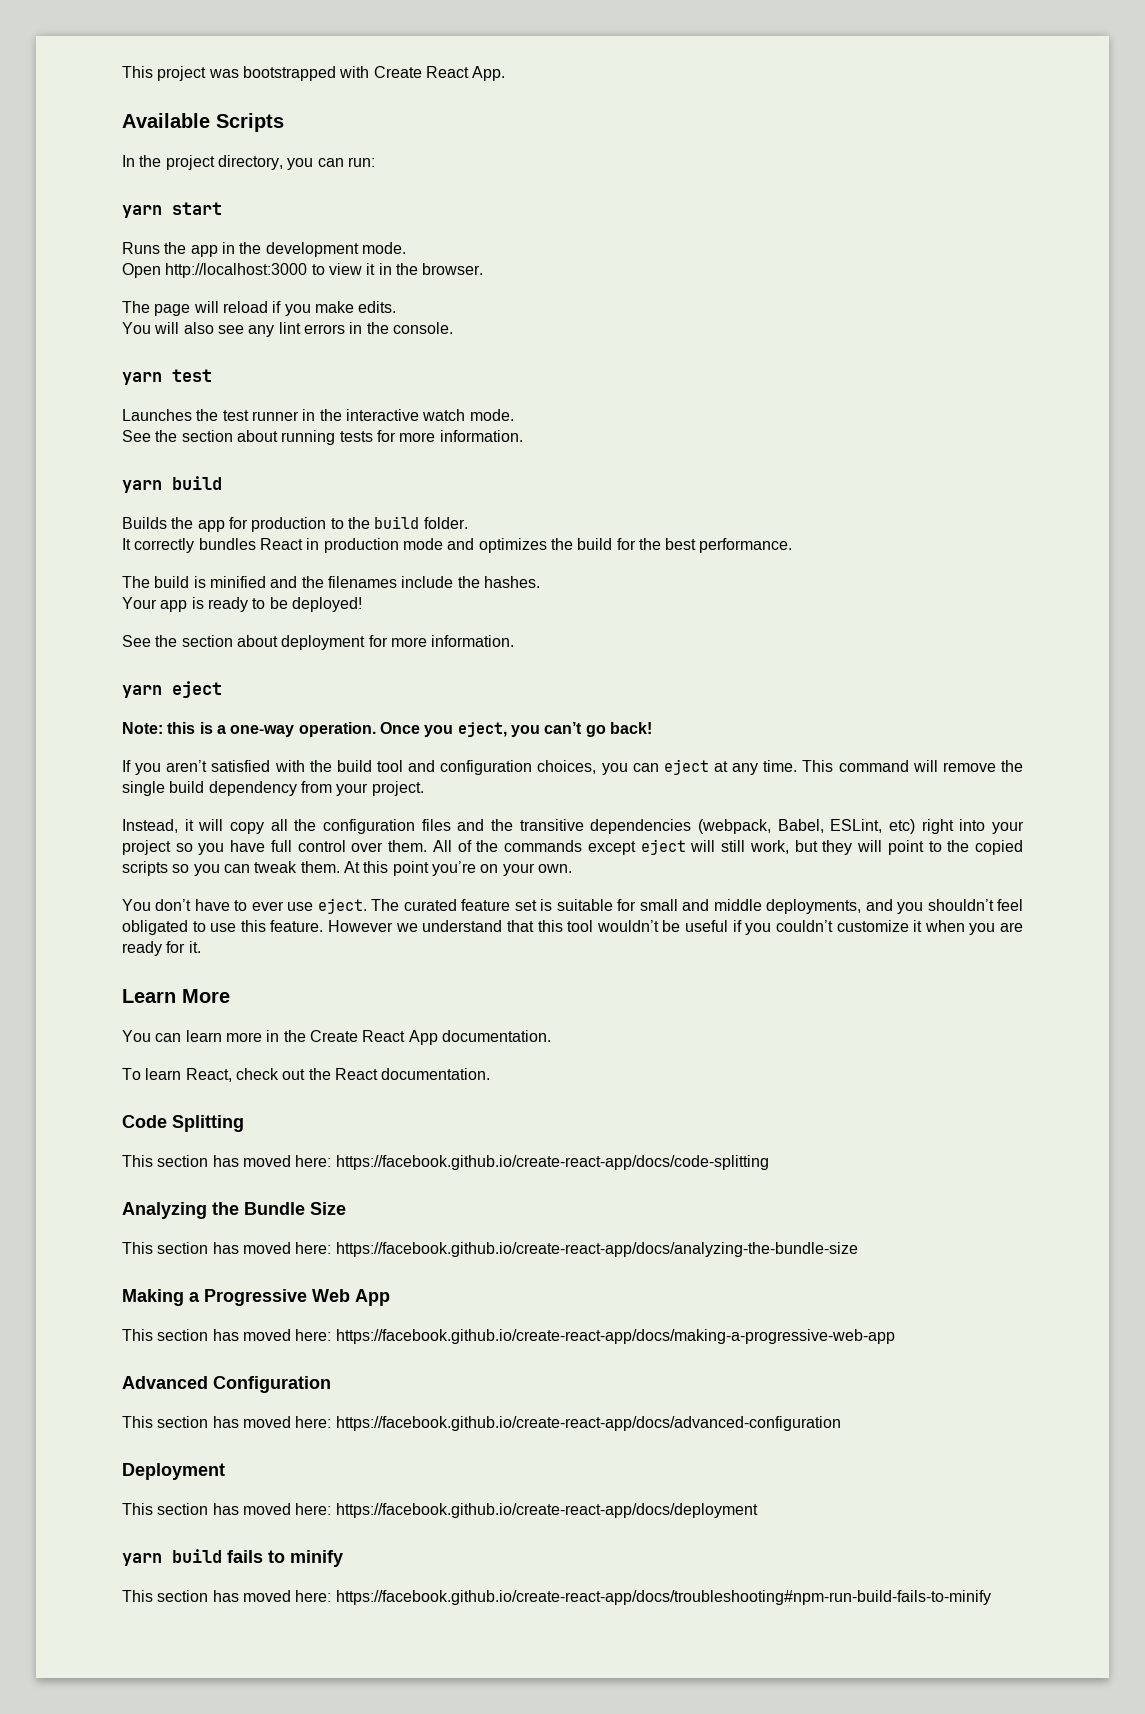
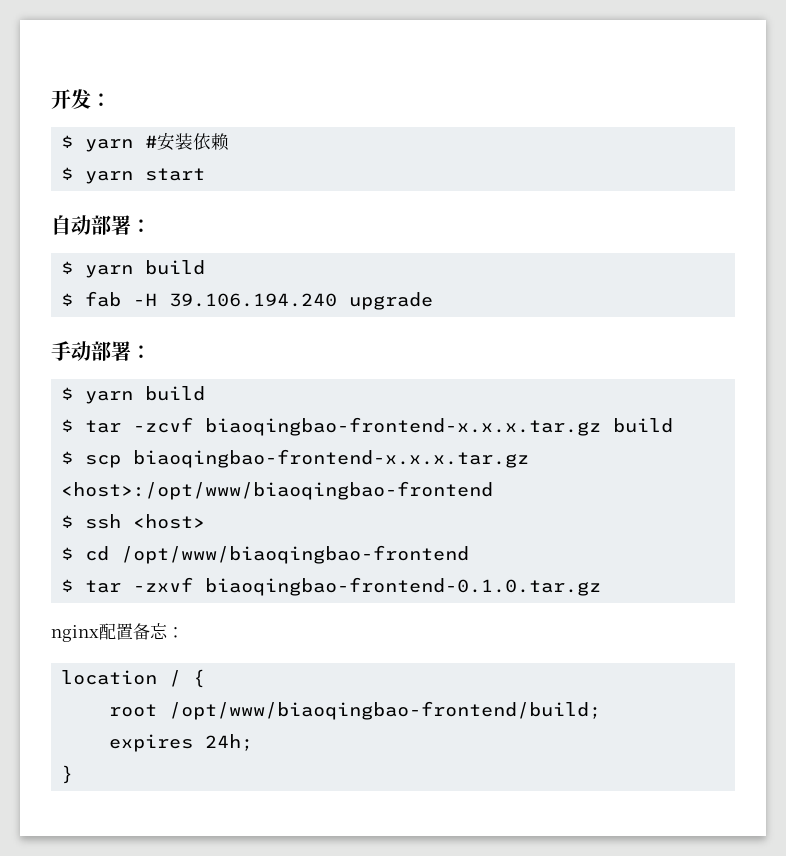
- This project was bootstrapped with Create React App.
- Available Scripts
- In the project directory, you can run:
- yarn start
- Runs the app in the development mode.
- Open http://localhost:3000 to view it in the browser.
- The page will reload if you make edits.
- You will also see any lint errors in the console.
- yarn test
- Launches the test runner in the interactive watch mode.
- See the section about running tests for more information.
- yarn build
- Builds the app for production to the build folder.
- It correctly bundles React in production mode and optimizes the build for the best performance.
- The build is minified and the filenames include the hashes.
- Your app is ready to be deployed!
- See the section about deployment for more information.
- yarn eject
- Note: this is a one-way operation. Once you eject, you can’t go back!
- If you aren’t satisfied with the build tool and configuration choices, you can eject at any time. This command will remove the single build dependency from your project.
- Instead, it will copy all the configuration files and the transitive dependencies (webpack, Babel, ESLint, etc) right into your project so you have full control over them. All of the commands except eject will still work, but they will point to the copied scripts so you can tweak them. At this point you’re on your own.
- You don’t have to ever use eject. The curated feature set is suitable for small and middle deployments, and you shouldn’t feel obligated to use this feature. However we understand that this tool wouldn’t be useful if you couldn’t customize it when you are ready for it.
- Learn More
- You can learn more in the Create React App documentation.
- To learn React, check out the React documentation.
- Code Splitting
- This section has moved here: https://facebook.github.io/create-react-app/docs/code-splitting
- Analyzing the Bundle Size
- This section has moved here: https://facebook.github.io/create-react-app/docs/analyzing-the-bundle-size
- Making a Progressive Web App
- This section has moved here: https://facebook.github.io/create-react-app/docs/making-a-progressive-web-app
- Advanced Configuration
- This section has moved here: https://facebook.github.io/create-react-app/docs/advanced-configuration
- Deployment
- This section has moved here: https://facebook.github.io/create-react-app/docs/deployment
- yarn build fails to minify
- This section has moved here: https://facebook.github.io/create-react-app/docs/troubleshooting#npm-run-build-fails-to-minify
+ 开发：
+ $ yarn #安装依赖
+ $ yarn start
+ 自动部署：
+ $ yarn build
+ $ fab -H 39.106.194.240 upgrade
+ 手动部署：
+ $ yarn build
+ $ tar -zcvf biaoqingbao-frontend-x.x.x.tar.gz build
+ $ scp biaoqingbao-frontend-x.x.x.tar.gz <host>:/opt/www/biaoqingbao-frontend
+ $ ssh <host>
+ $ cd /opt/www/biaoqingbao-frontend
+ $ tar -zxvf biaoqingbao-frontend-0.1.0.tar.gz
+ nginx配置备忘：
+ location / {
+ root /opt/www/biaoqingbao-frontend/build;
+ expires 24h;
+ }

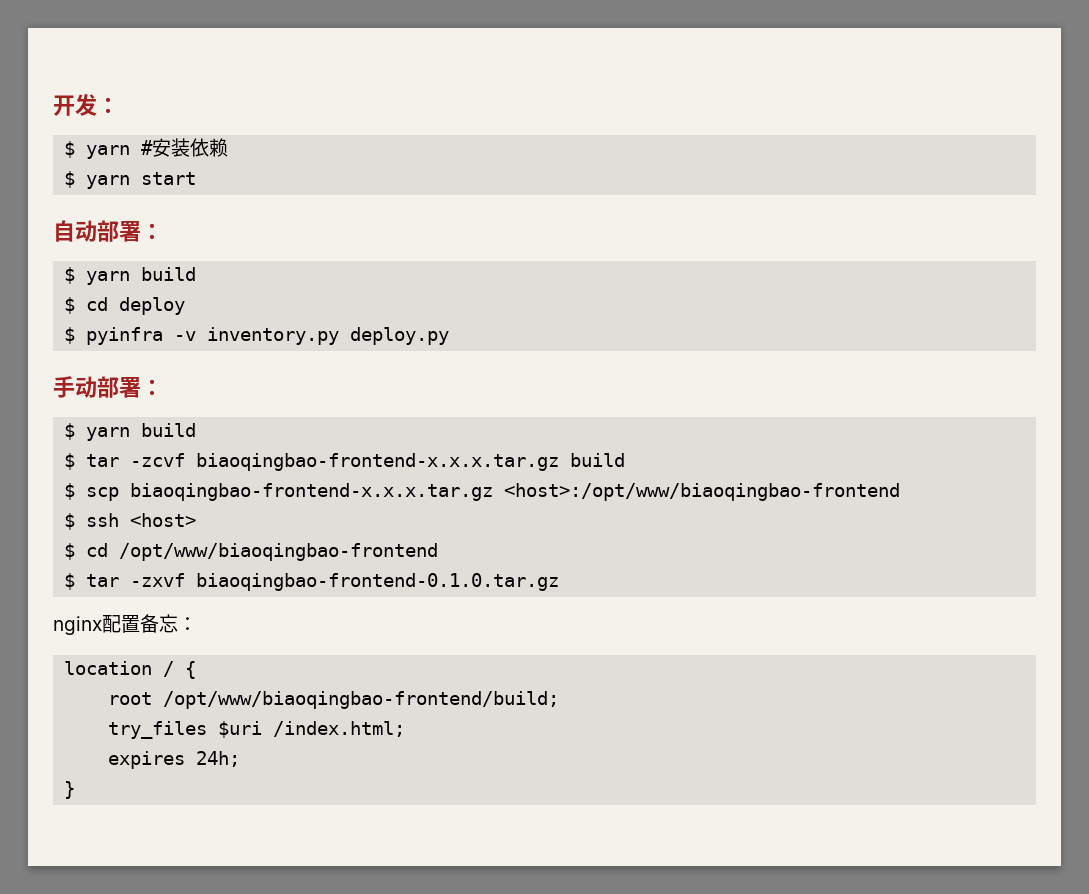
- $ fab -H 39.106.194.240 upgrade
+ $ cd deploy
+ $ pyinfra -v inventory.py deploy.py
+ try_files $uri /index.html;

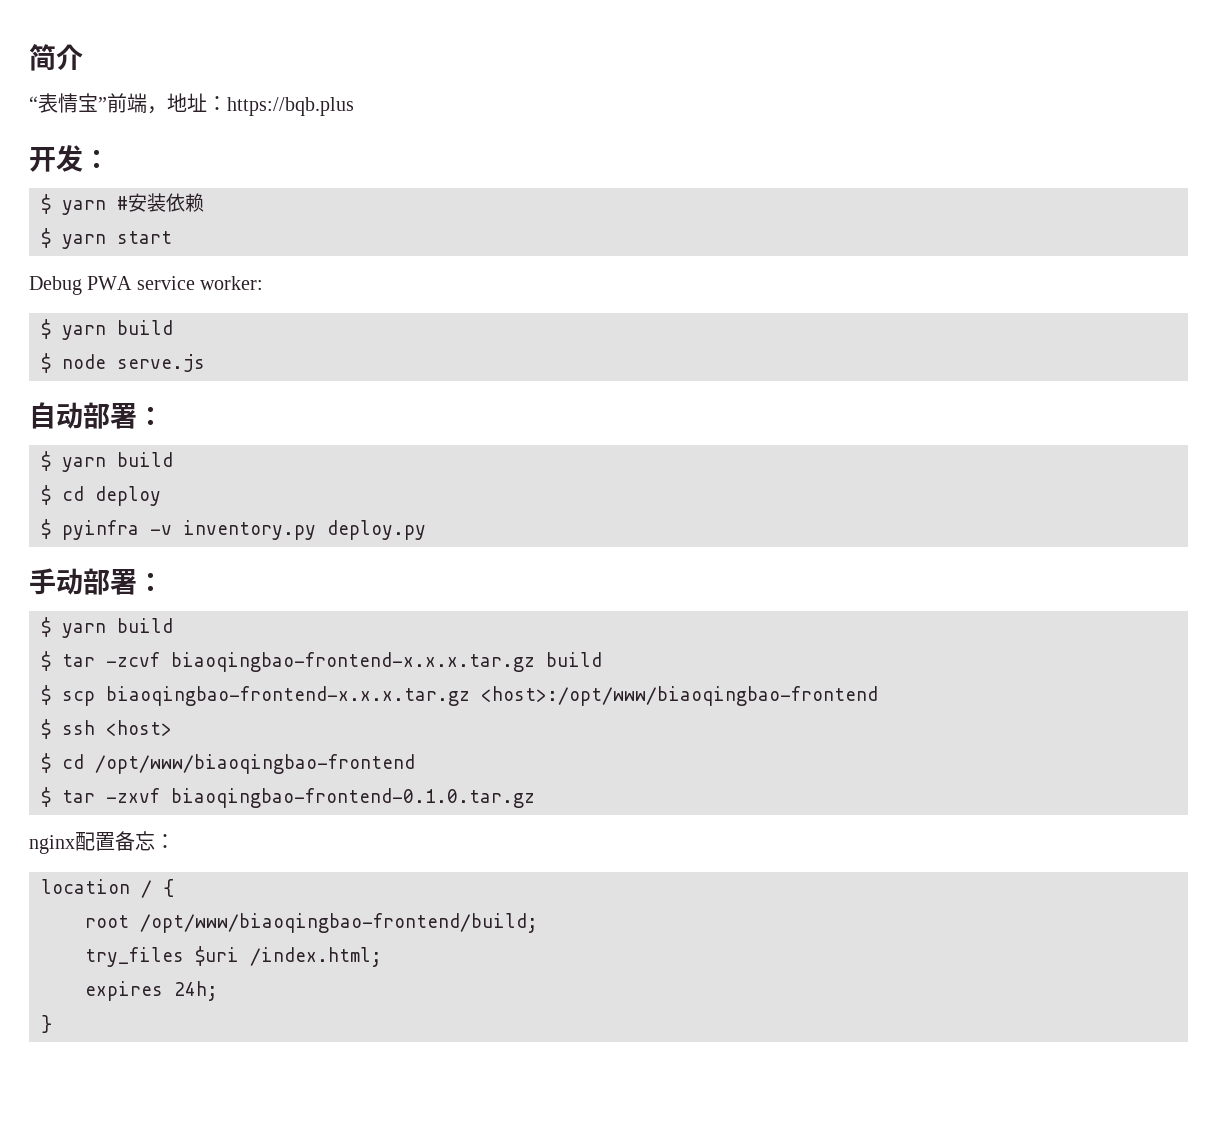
+ 简介
+ “表情宝”前端，地址：https://bqb.plus
+ Debug PWA service worker:
+ $ yarn build
+ $ node serve.js

